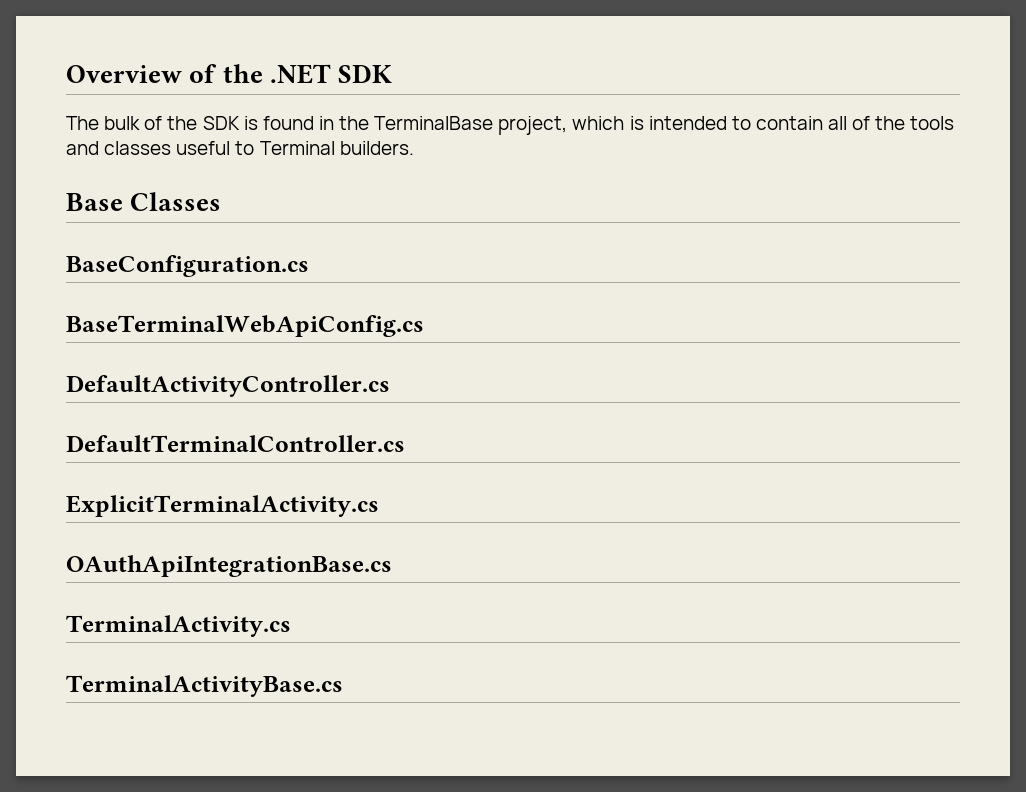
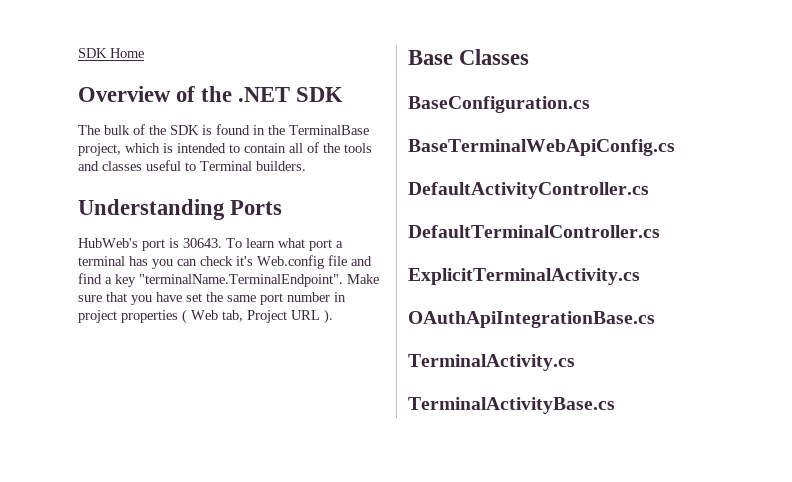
+ SDK Home
+ Understanding Ports
+ HubWeb's port is 30643. To learn what port a terminal has you can check it's Web.config file and find a key "terminalName.TerminalEndpoint". Make sure that you have set the same port number in project properties ( Web tab, Project URL ).

